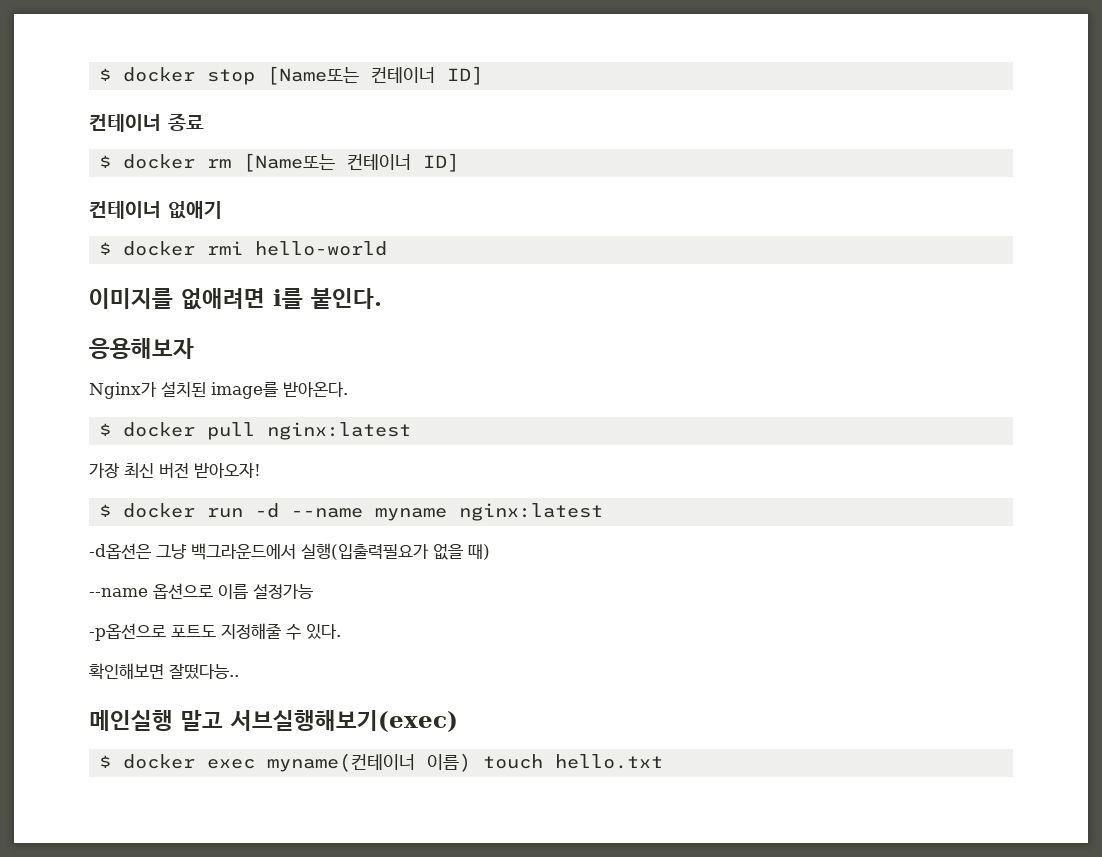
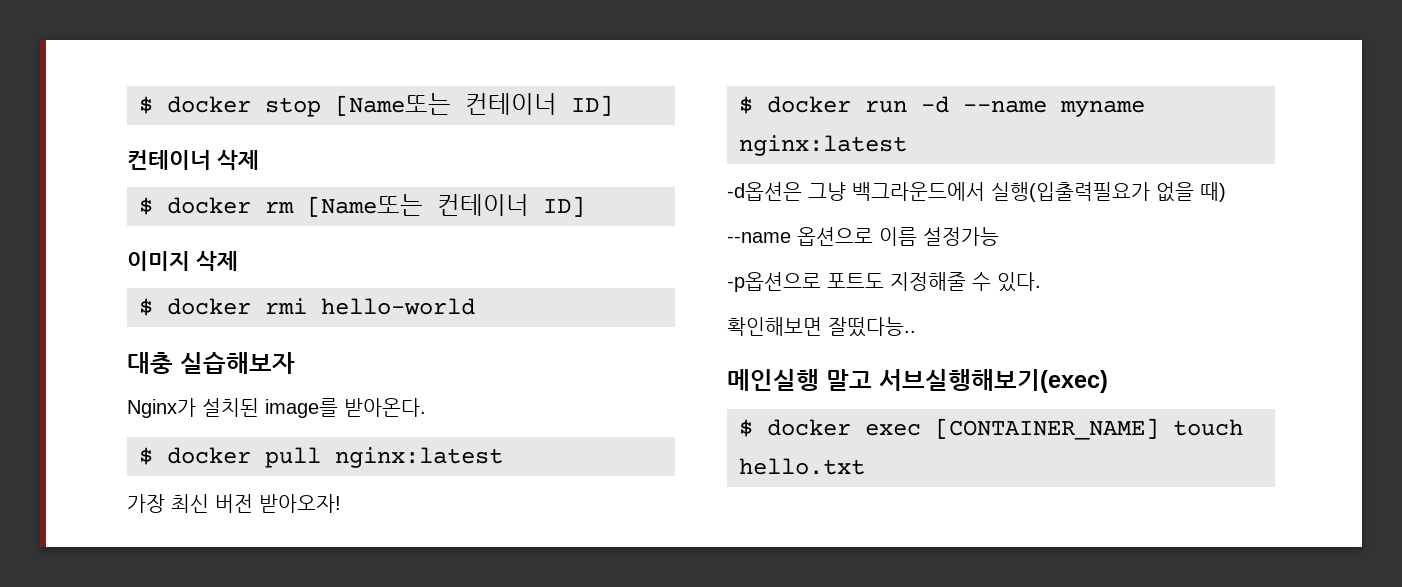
- 컨테이너 종료
+ 컨테이너 삭제
- 컨테이너 없애기
+ 이미지 삭제
- 이미지를 없애려면 i를 붙인다.
- 응용해보자
+ 대충 실습해보자
- $ docker exec myname(컨테이너 이름) touch hello.txt
+ $ docker exec [CONTAINER_NAME] touch hello.txt

